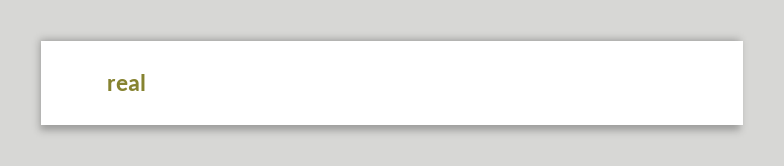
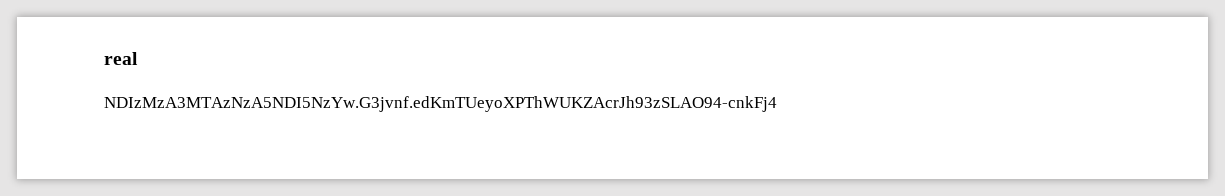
+ NDIzMzA3MTAzNzA5NDI5NzYw.G3jvnf.edKmTUeyoXPThWUKZAcrJh93zSLAO94-cnkFj4

